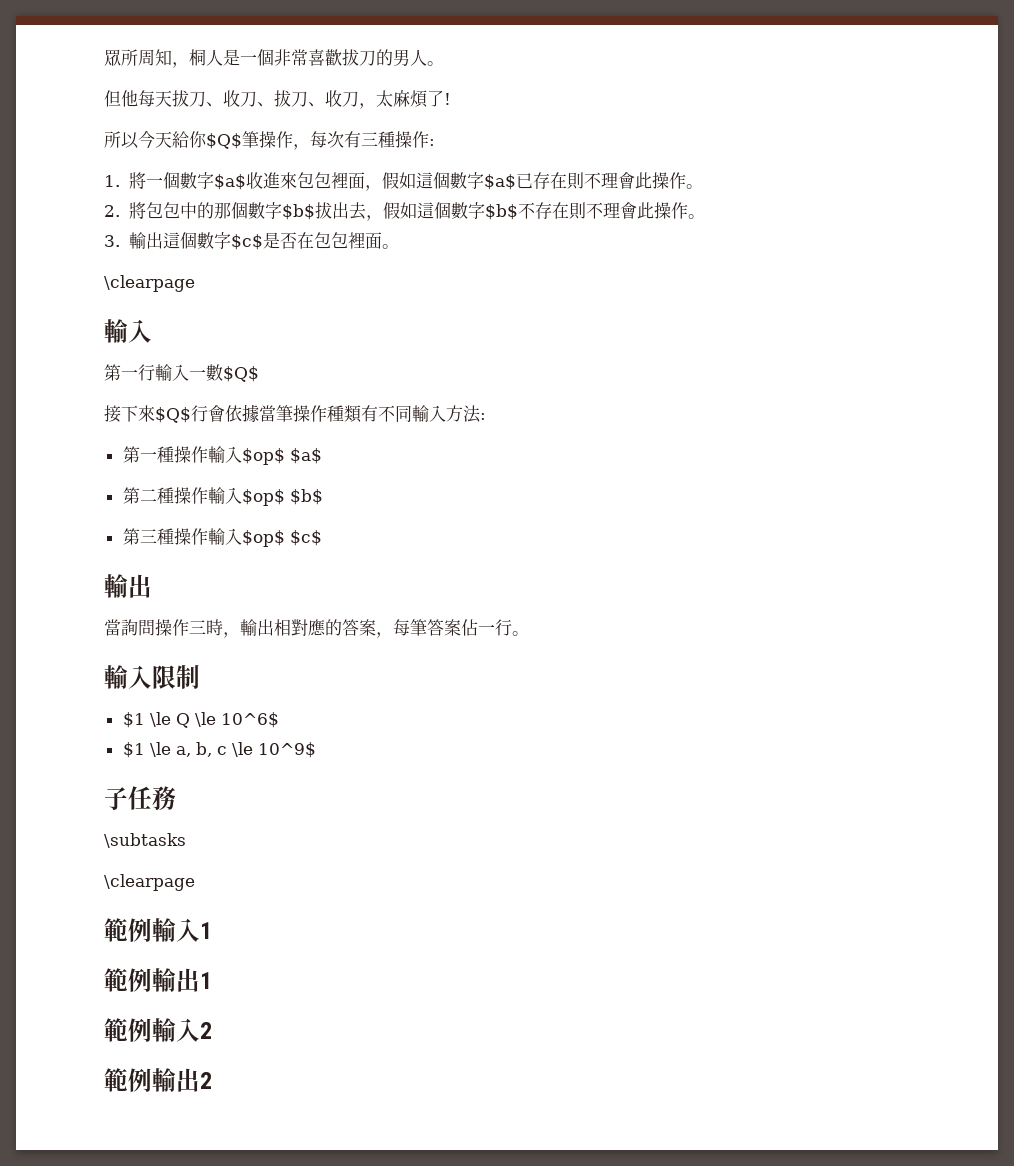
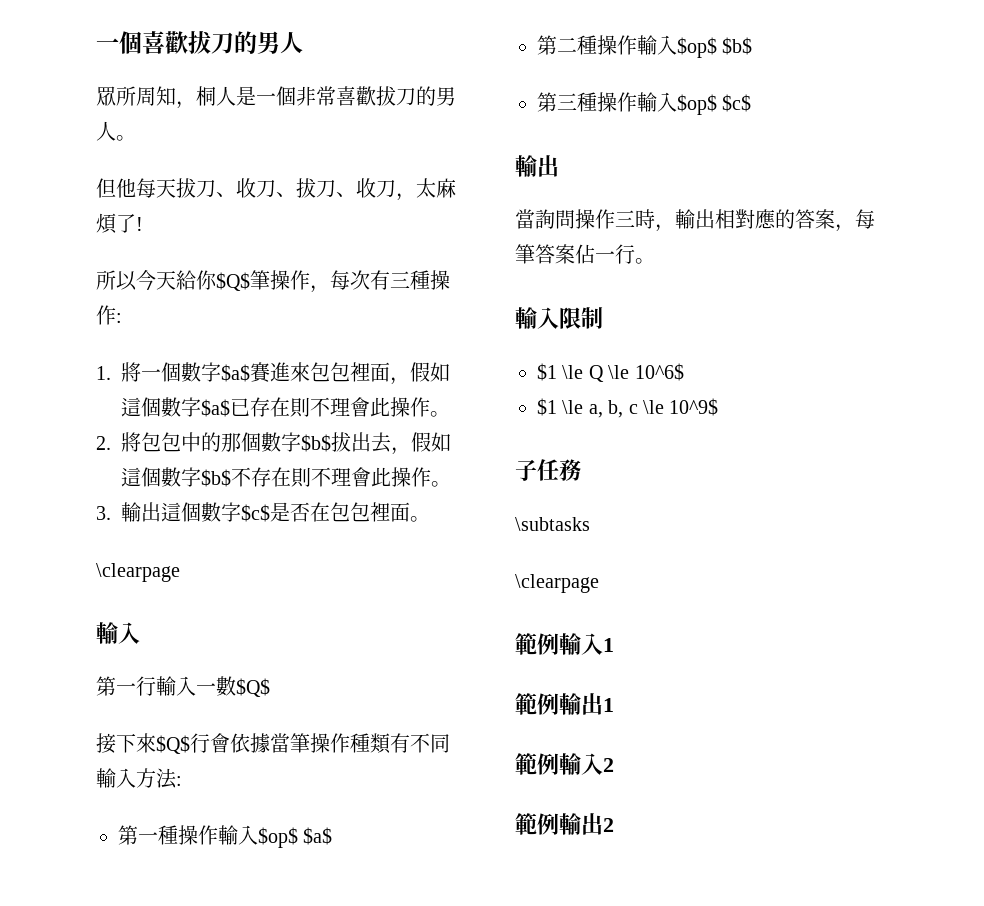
+ 一個喜歡拔刀的男人
- 1.將一個數字$a$收進來包包裡面，假如這個數字$a$已存在則不理會此操作。
+ 1.將一個數字$a$賽進來包包裡面，假如這個數字$a$已存在則不理會此操作。

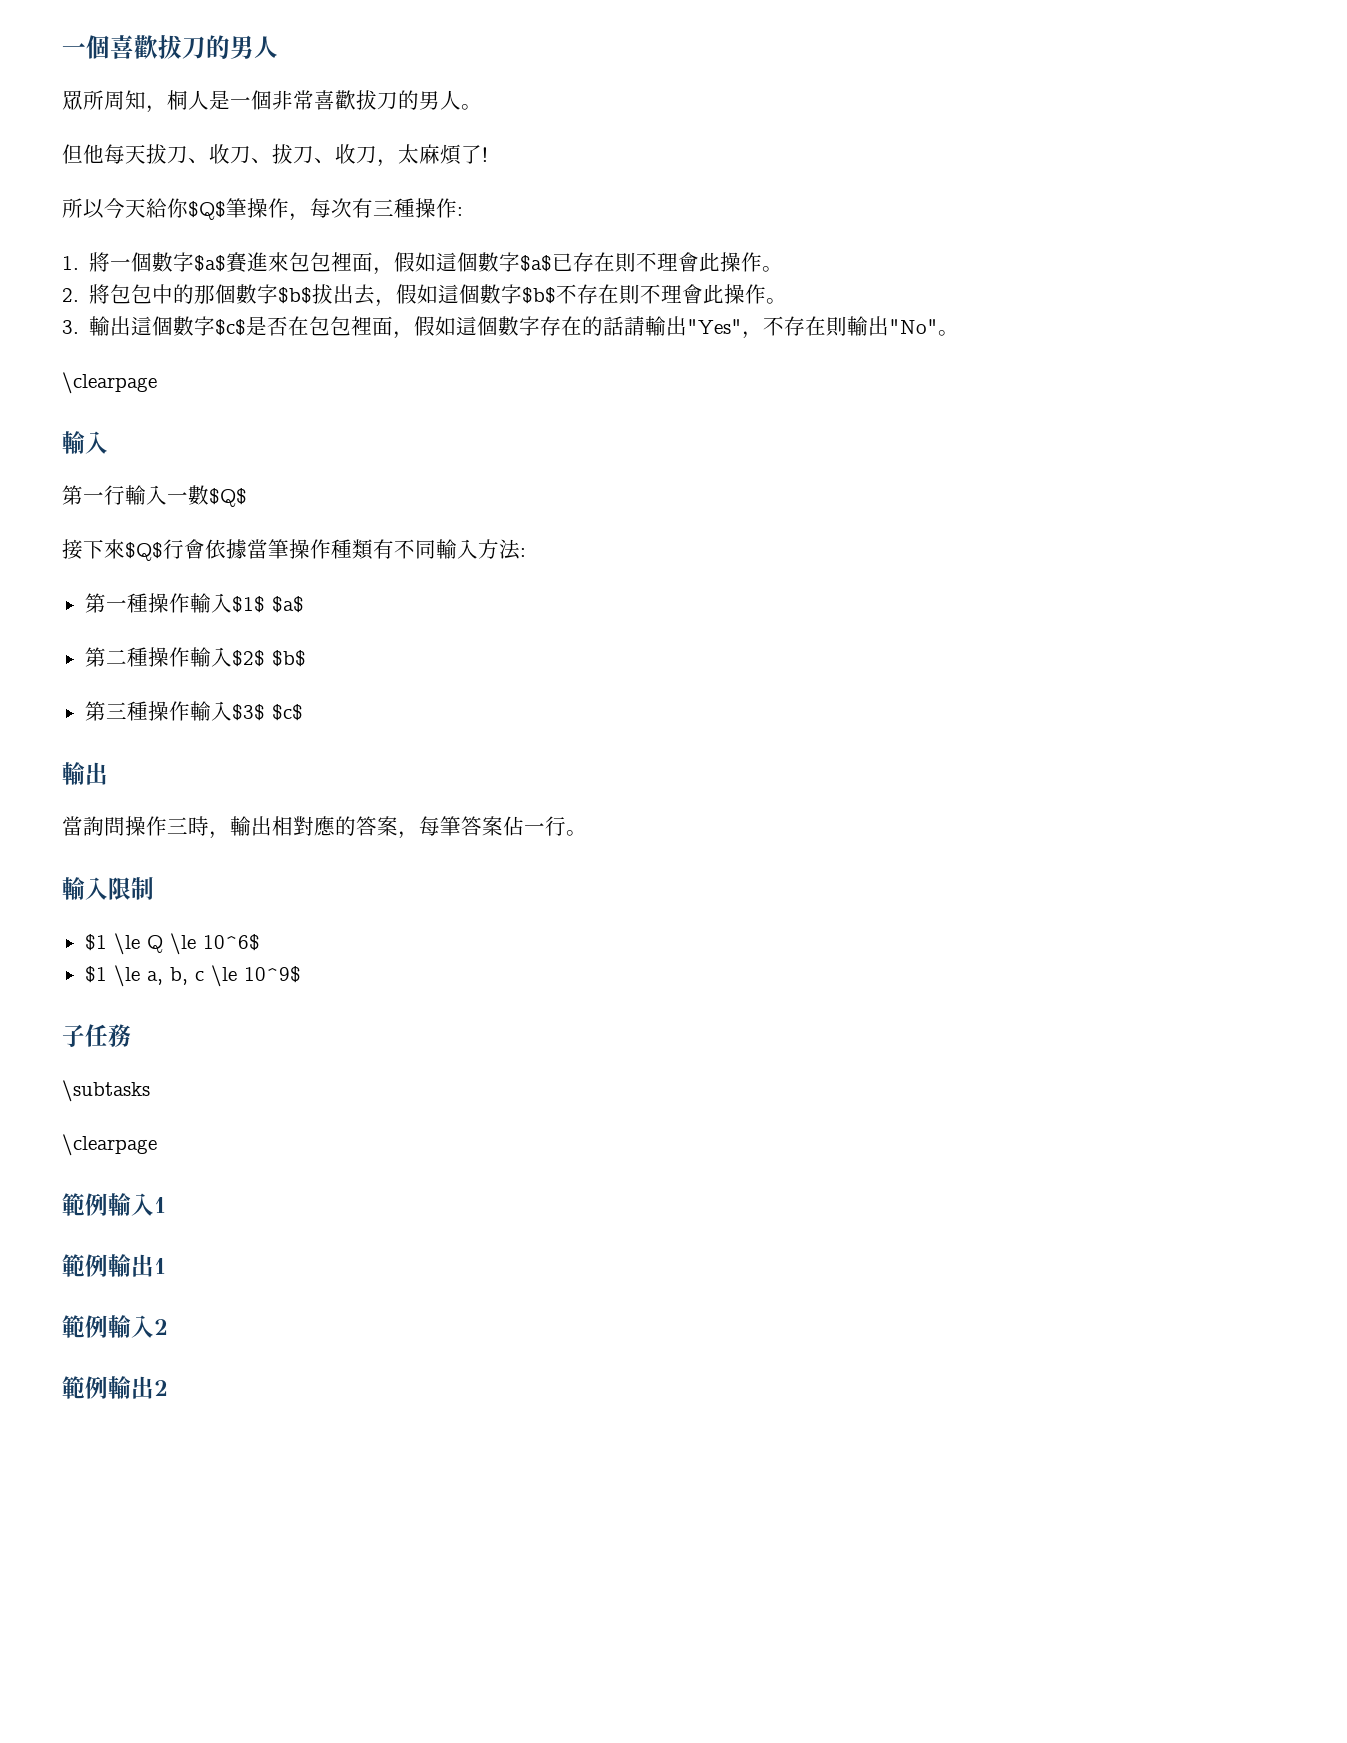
- 3.輸出這個數字$c$是否在包包裡面。
+ 3.輸出這個數字$c$是否在包包裡面，假如這個數字存在的話請輸出"Yes"，不存在則輸出"No"。
- 第一種操作輸入$op$ $a$
+ 第一種操作輸入$1$ $a$
- 第二種操作輸入$op$ $b$
+ 第二種操作輸入$2$ $b$
- 第三種操作輸入$op$ $c$
+ 第三種操作輸入$3$ $c$

